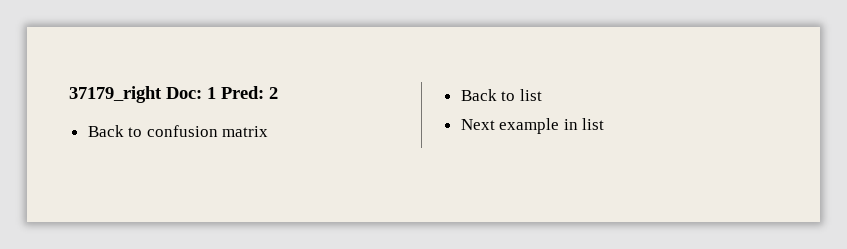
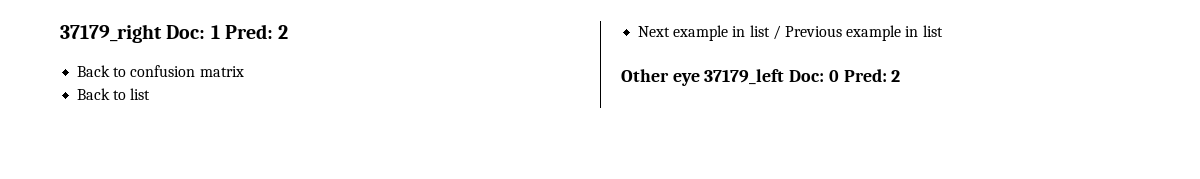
- Next example in list
+ Next example in list / Previous example in list
+ Other eye 37179_left Doc: 0 Pred: 2

